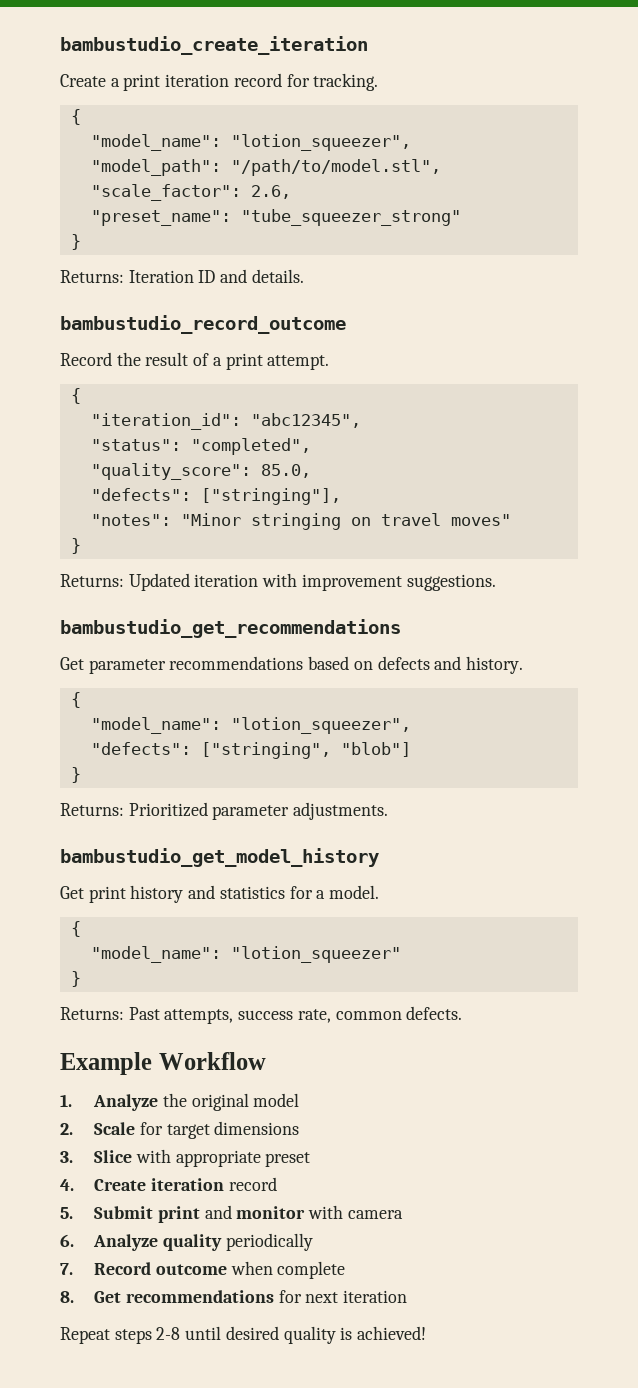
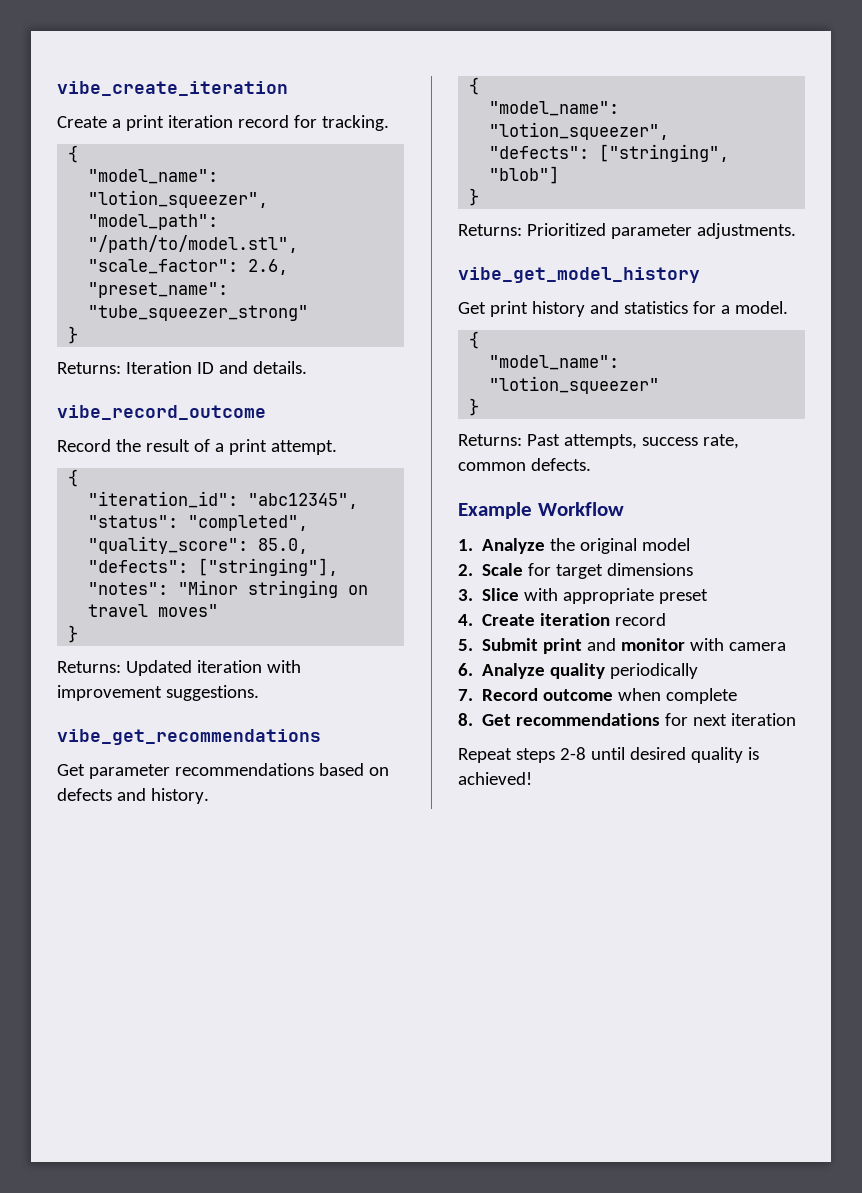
- bambustudio_create_iteration
+ vibe_create_iteration
- bambustudio_record_outcome
+ vibe_record_outcome
- bambustudio_get_recommendations
+ vibe_get_recommendations
- bambustudio_get_model_history
+ vibe_get_model_history

